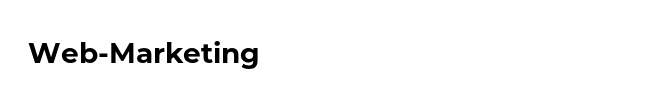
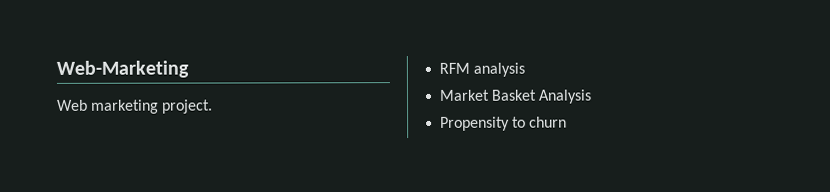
+ Web marketing project.
+ RFM analysis
+ Market Basket Analysis
+ Propensity to churn

